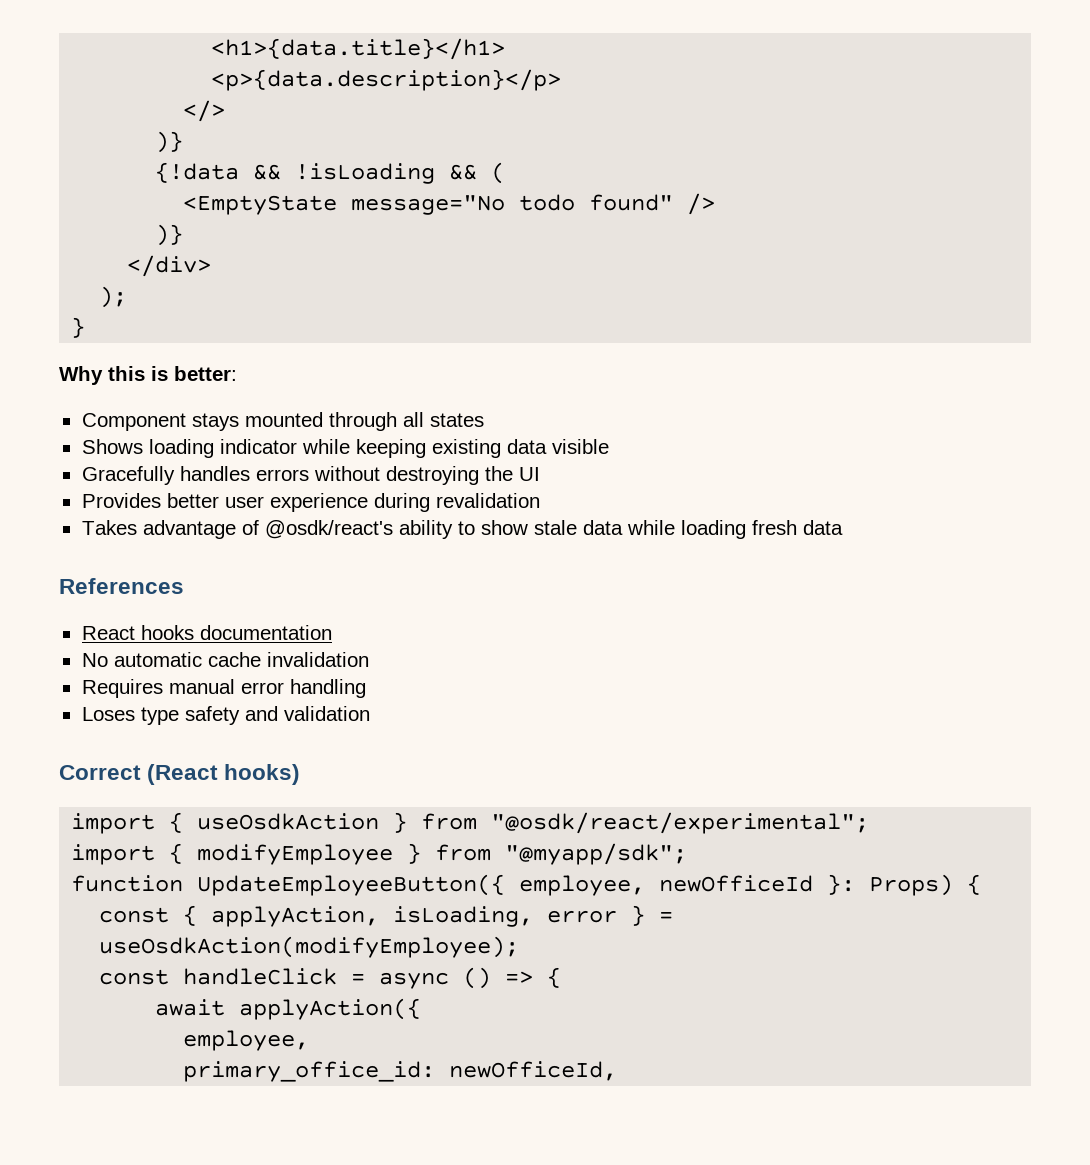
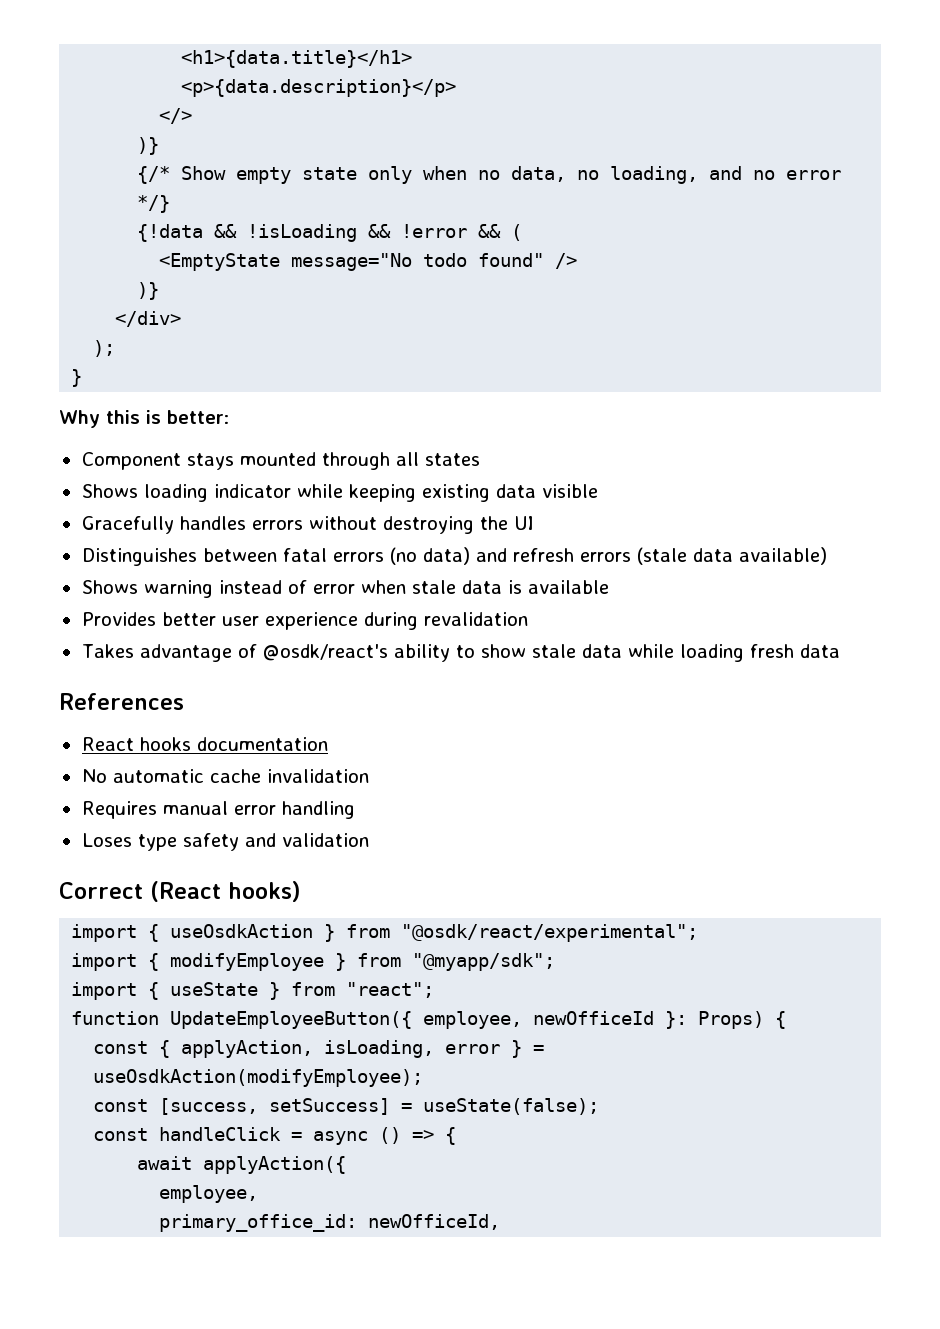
+ {/* Show empty state only when no data, no loading, and no error */}
- {!data && !isLoading && (
+ {!data && !isLoading && !error && (
+ Distinguishes between fatal errors (no data) and refresh errors (stale data available)
+ Shows warning instead of error when stale data is available
+ import { useState } from "react";
+ const [success, setSuccess] = useState(false);

